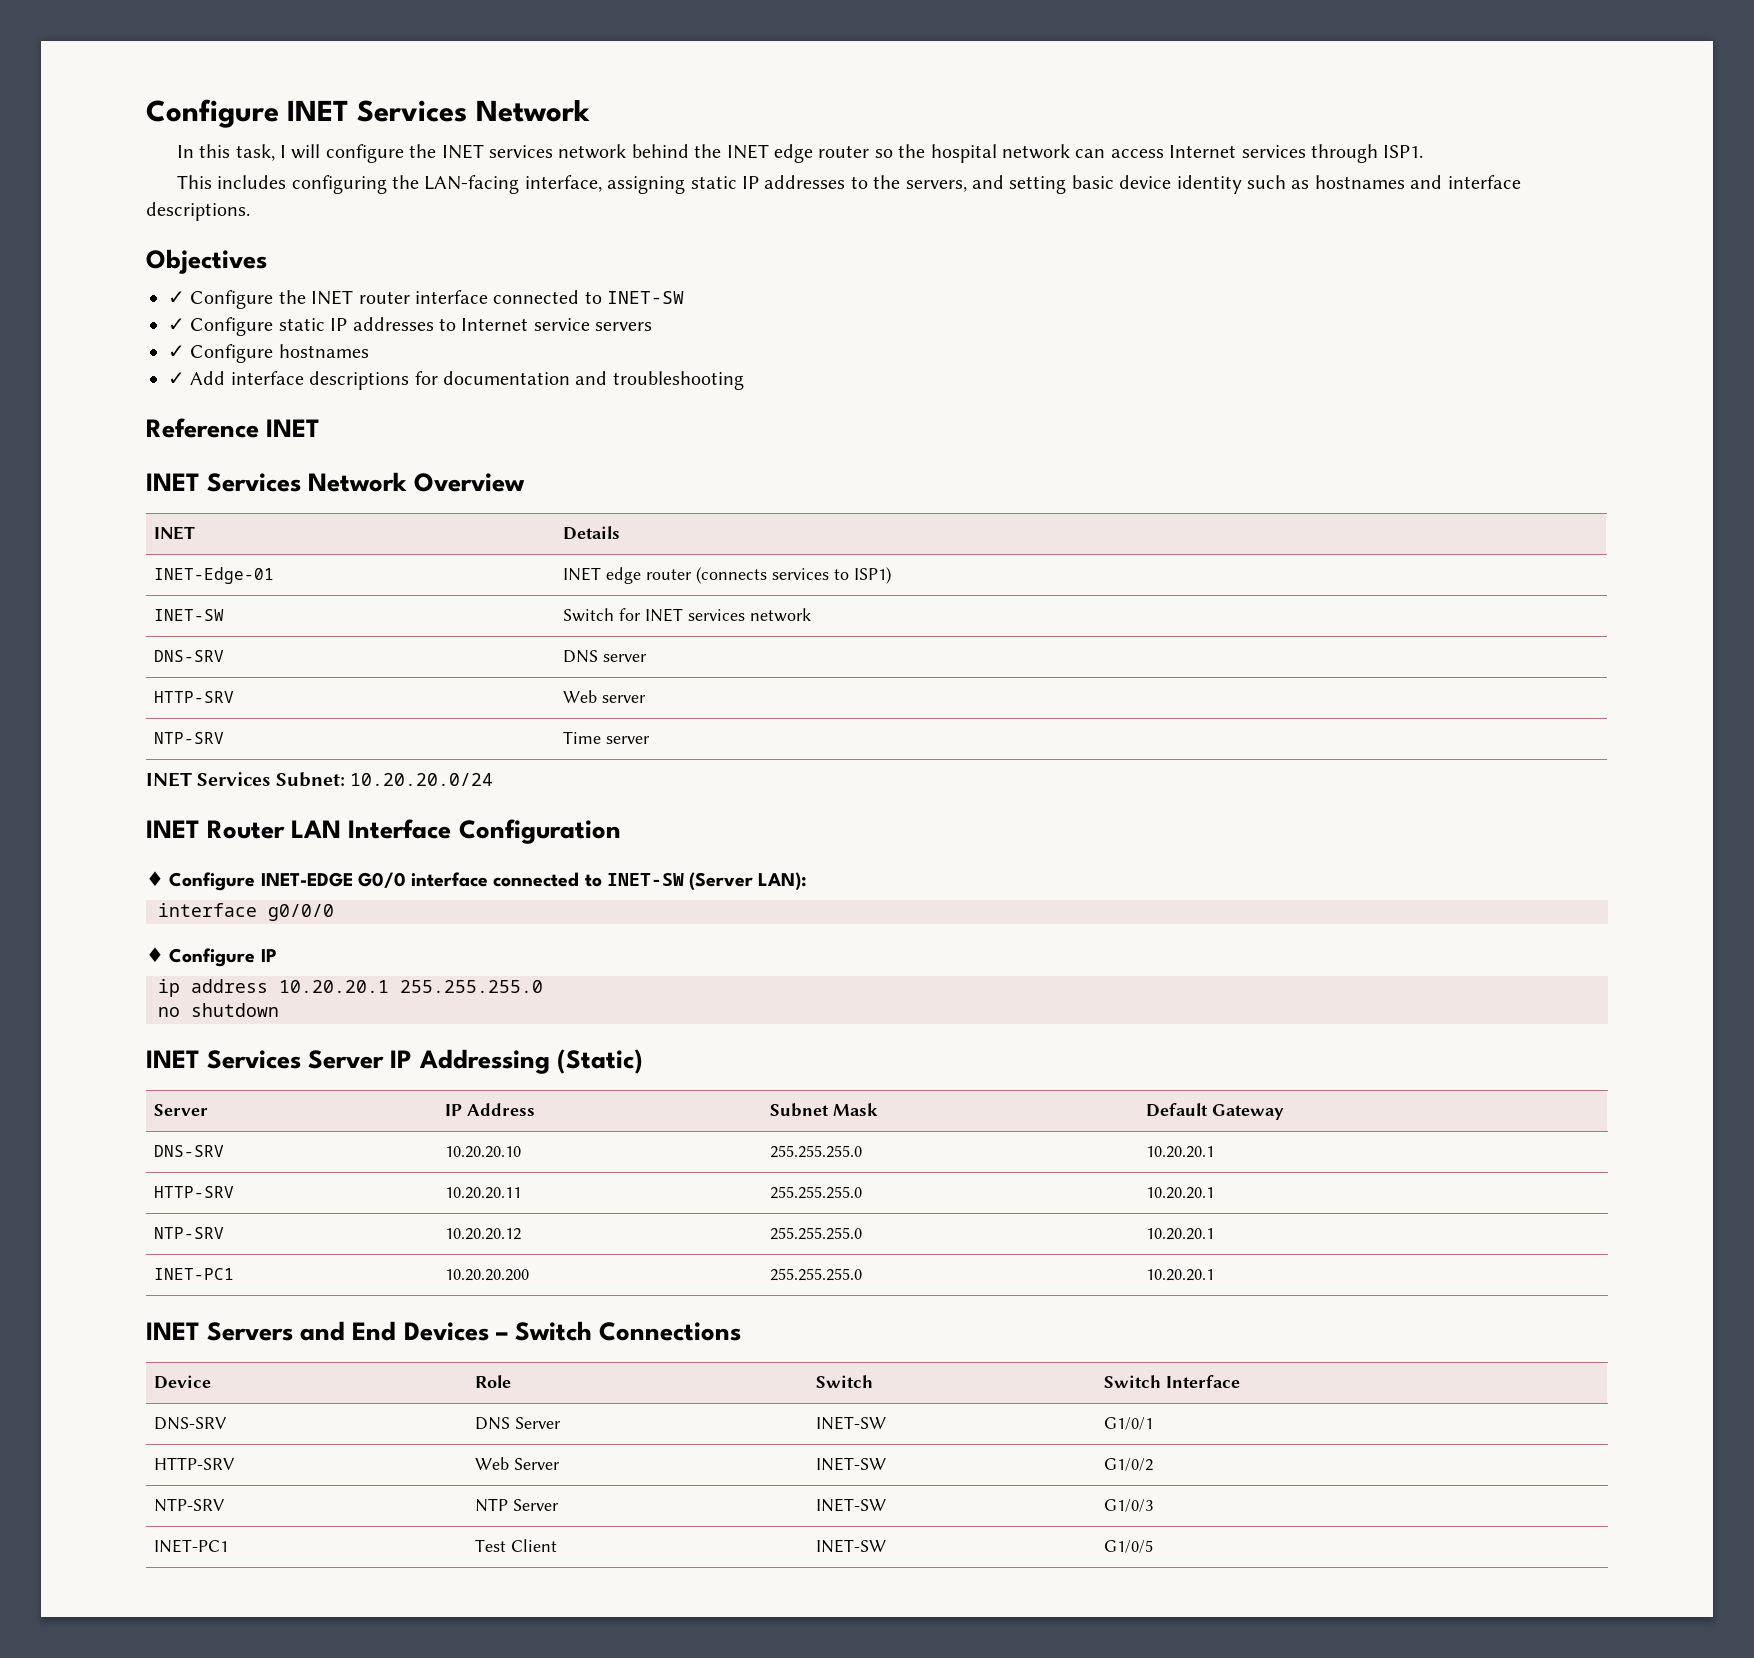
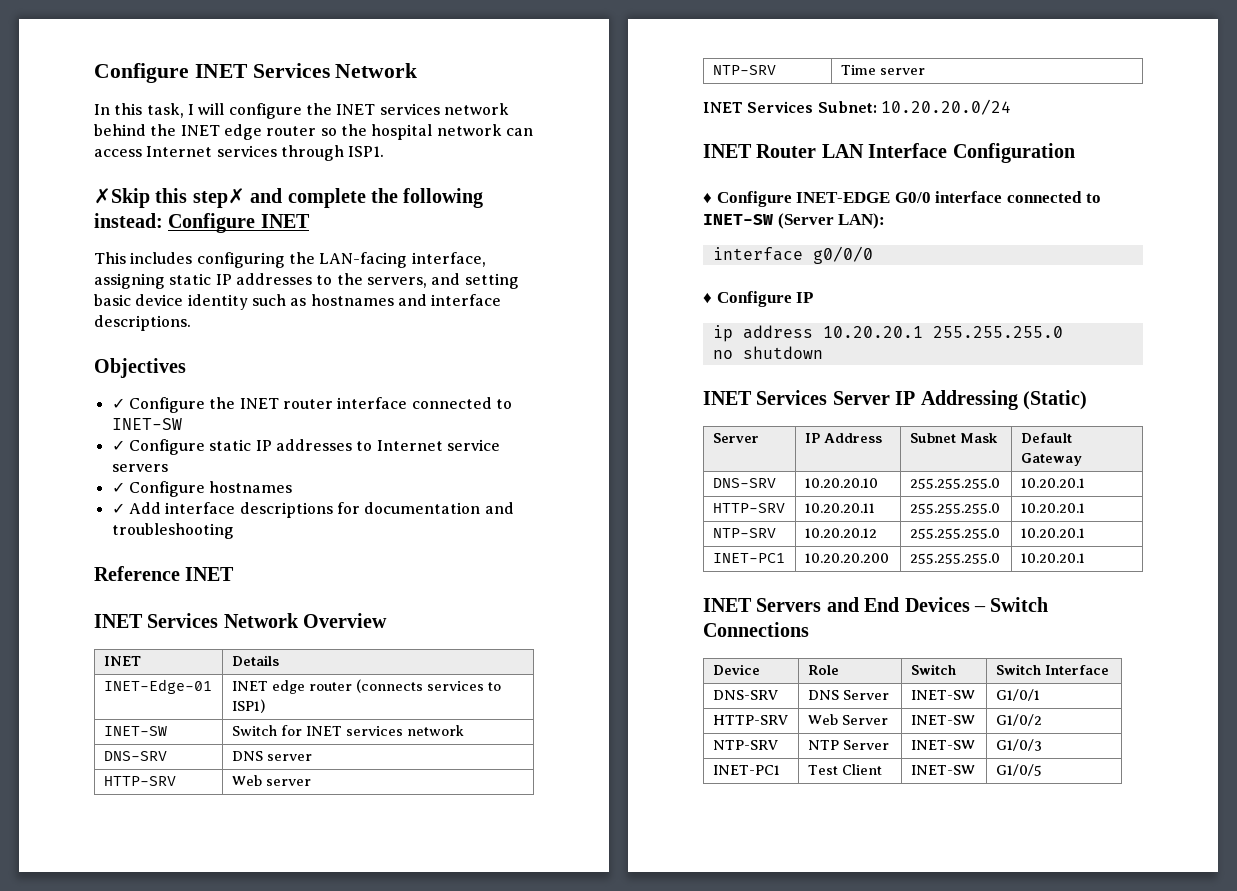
+ ✗Skip this step✗ and complete the following instead: Configure INET

